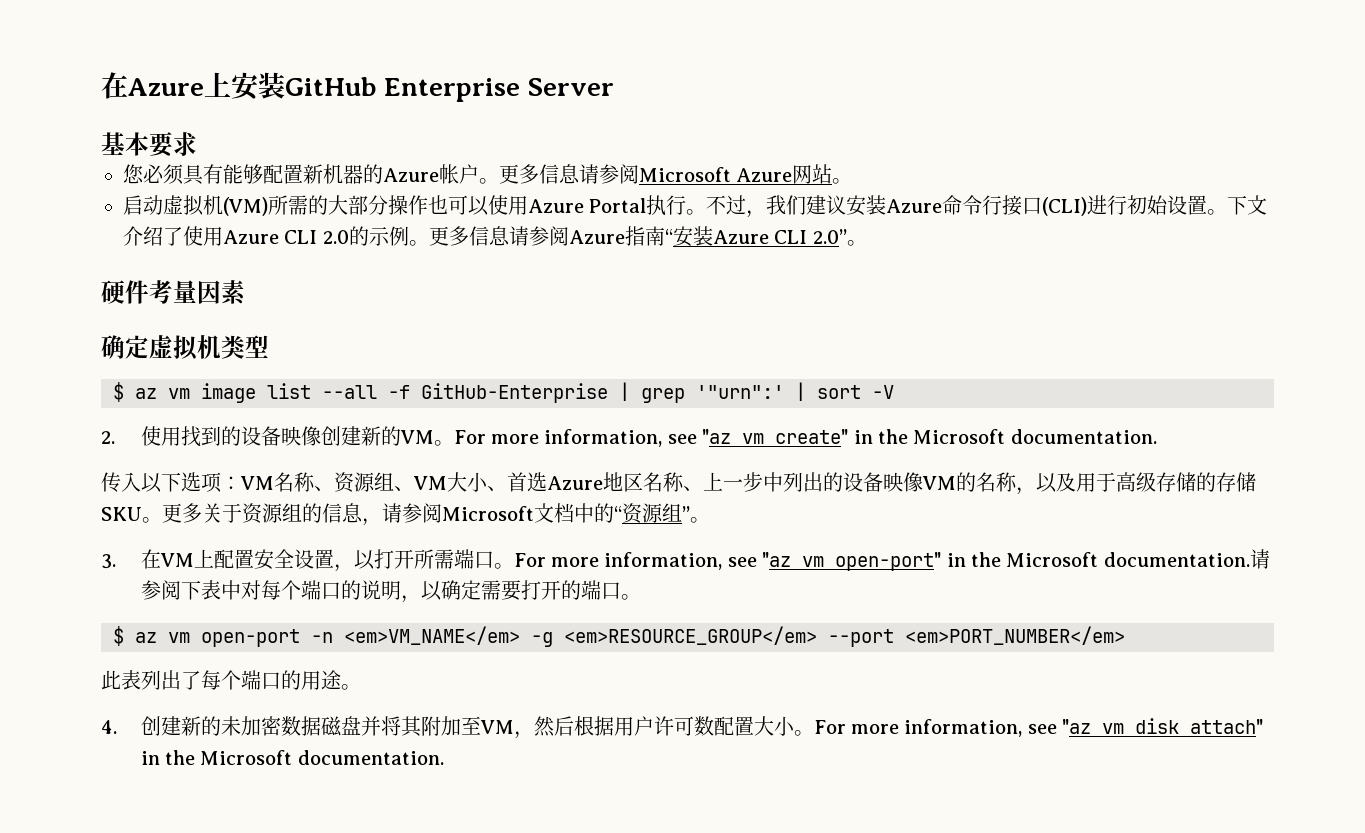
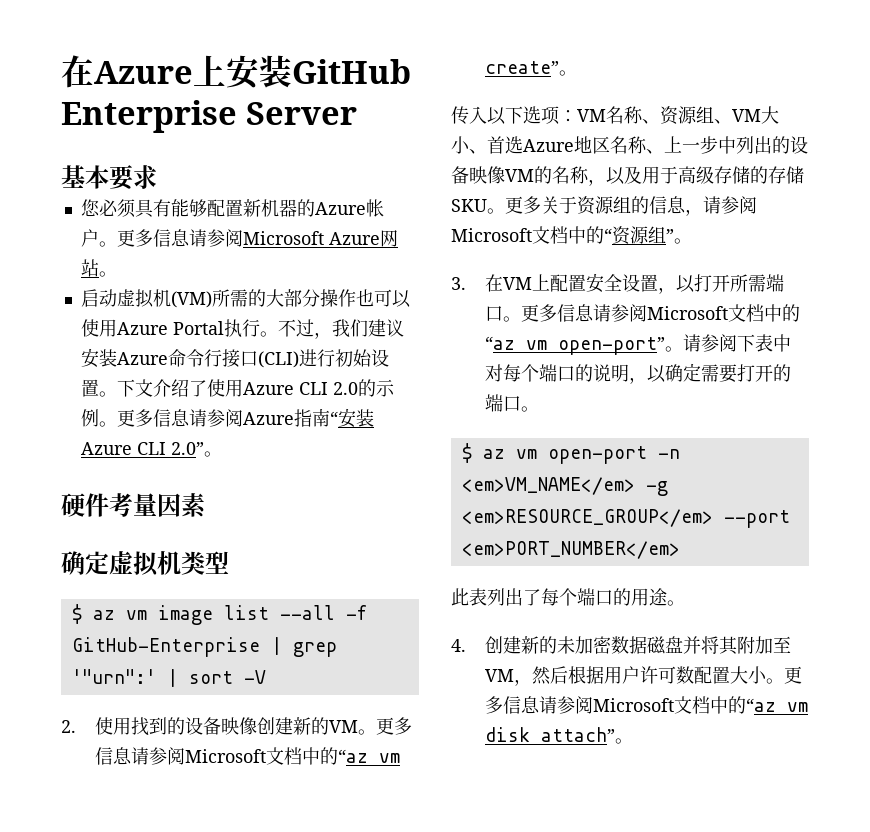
- For more information, see "az vm create" in the Microsoft documentation.
+ 更多信息请参阅Microsoft文档中的“az vm create”。
- For more information, see "az vm open-port" in the Microsoft documentation.
+ 更多信息请参阅Microsoft文档中的“az vm open-port”。
- For more information, see "az vm disk attach" in the Microsoft documentation.
+ 更多信息请参阅Microsoft文档中的“az vm disk attach”。

